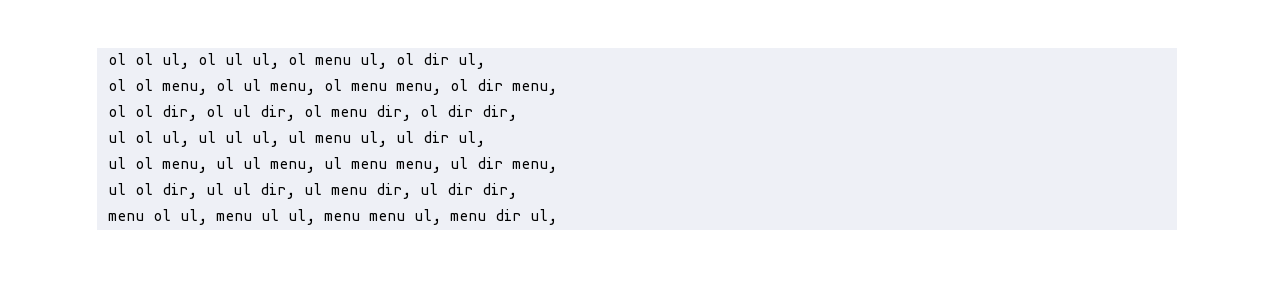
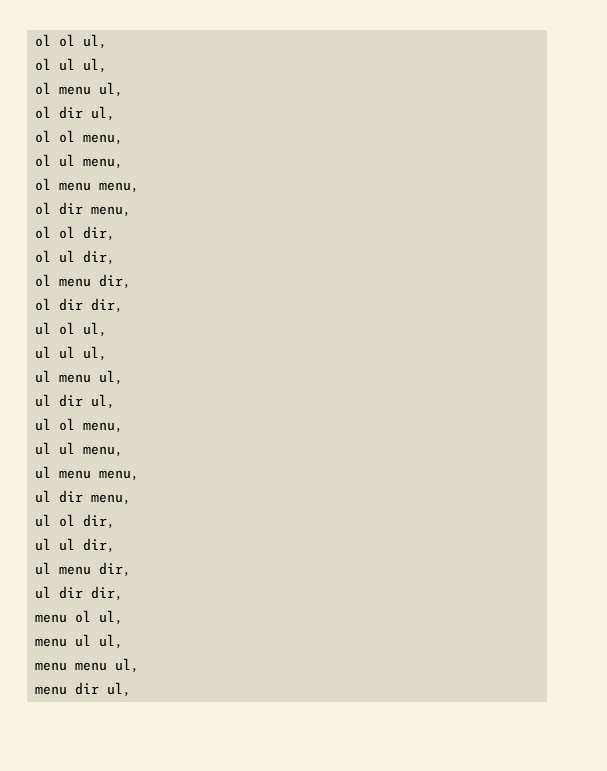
- ol ol ul, ol ul ul, ol menu ul, ol dir ul,
+ ol ol ul,
+ ol ul ul,
+ ol menu ul,
+ ol dir ul,
- ol ol menu, ol ul menu, ol menu menu, ol dir menu,
+ ol ol menu,
+ ol ul menu,
+ ol menu menu,
+ ol dir menu,
- ol ol dir, ol ul dir, ol menu dir, ol dir dir,
+ ol ol dir,
+ ol ul dir,
+ ol menu dir,
+ ol dir dir,
- ul ol ul, ul ul ul, ul menu ul, ul dir ul,
+ ul ol ul,
+ ul ul ul,
+ ul menu ul,
+ ul dir ul,
- ul ol menu, ul ul menu, ul menu menu, ul dir menu,
+ ul ol menu,
+ ul ul menu,
+ ul menu menu,
+ ul dir menu,
- ul ol dir, ul ul dir, ul menu dir, ul dir dir,
+ ul ol dir,
+ ul ul dir,
+ ul menu dir,
+ ul dir dir,
- menu ol ul, menu ul ul, menu menu ul, menu dir ul,
+ menu ol ul,
+ menu ul ul,
+ menu menu ul,
+ menu dir ul,

